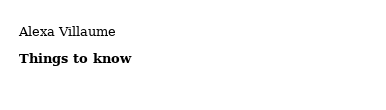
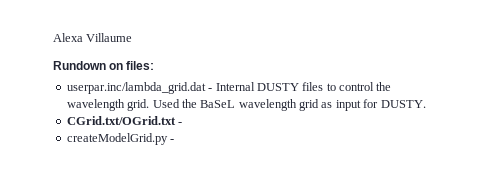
- Things to know
+ Rundown on files:
+ userpar.inc/lambda_grid.dat - Internal DUSTY files to control the wavelength grid. Used the BaSeL wavelength grid as input for DUSTY.
+ CGrid.txt/OGrid.txt -
+ createModelGrid.py -

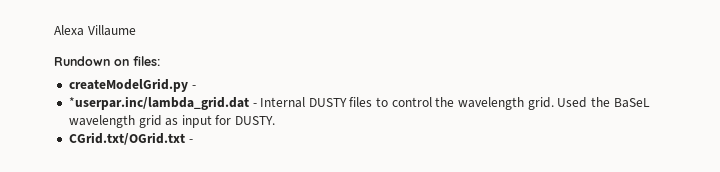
- userpar.inc/lambda_grid.dat - Internal DUSTY files to control the wavelength grid.
+ createModelGrid.py -
+ *userpar.inc/lambda_grid.dat - Internal DUSTY files to control the wavelength grid.
- createModelGrid.py -

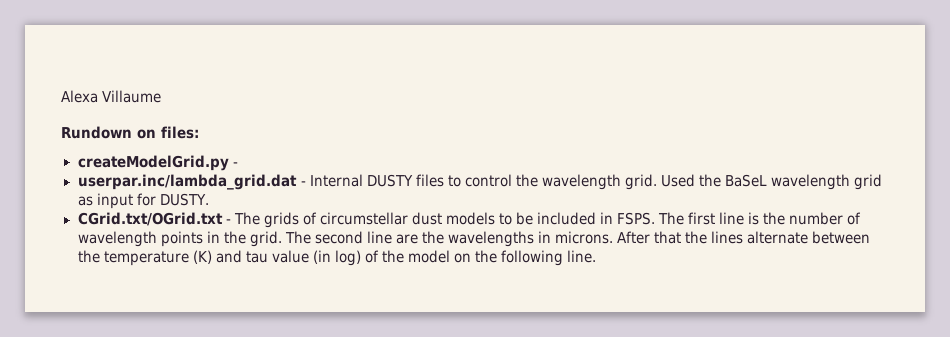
- *userpar.inc/lambda_grid.dat - Internal DUSTY files to control the wavelength grid.
+ userpar.inc/lambda_grid.dat - Internal DUSTY files to control the wavelength grid.
- CGrid.txt/OGrid.txt -
+ CGrid.txt/OGrid.txt - The grids of circumstellar dust models to be included in FSPS. The first line is the number of wavelength points in the grid. The second line are the wavelengths in microns. After that the lines alternate between the temperature (K) and tau value (in log) of the model on the following line.

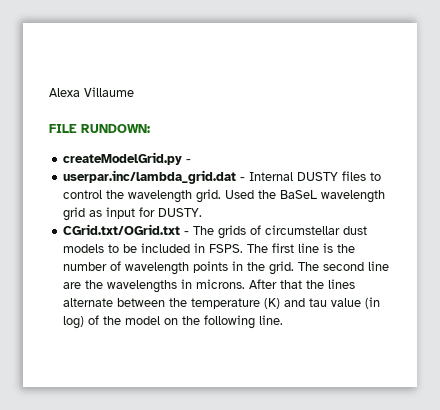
- Rundown on files:
+ FILE RUNDOWN:

